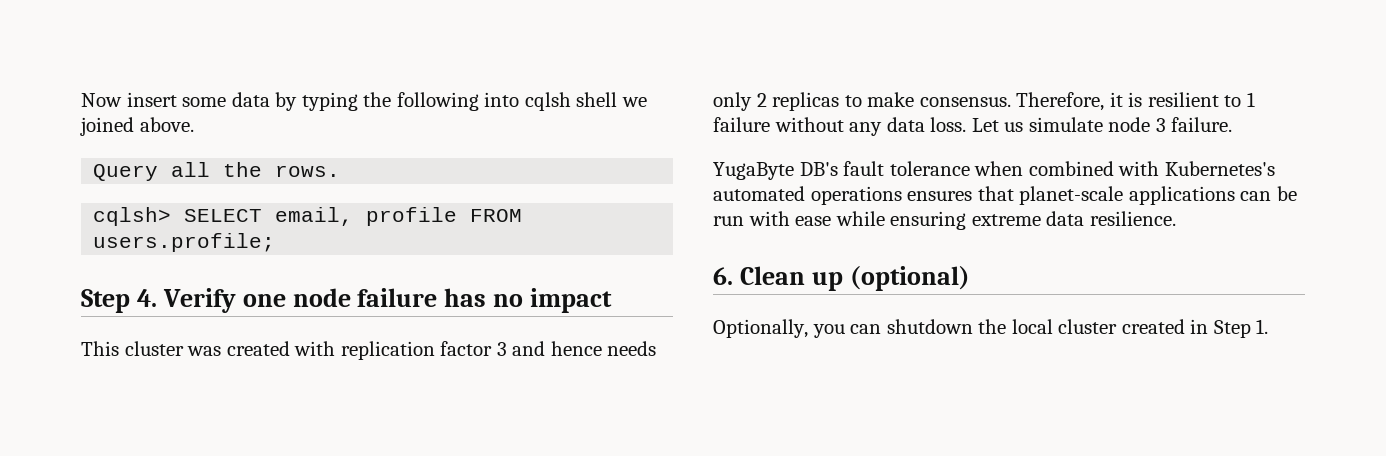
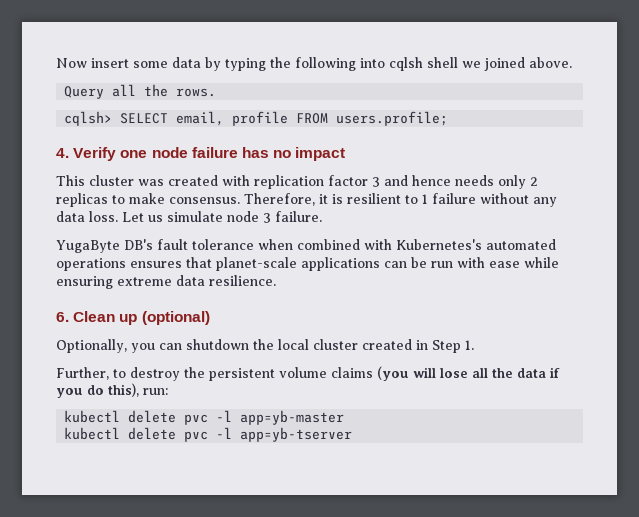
- Step 4. Verify one node failure has no impact
+ 4. Verify one node failure has no impact
+ Further, to destroy the persistent volume claims (you will lose all the data if you do this), run:
+ kubectl delete pvc -l app=yb-master
+ kubectl delete pvc -l app=yb-tserver

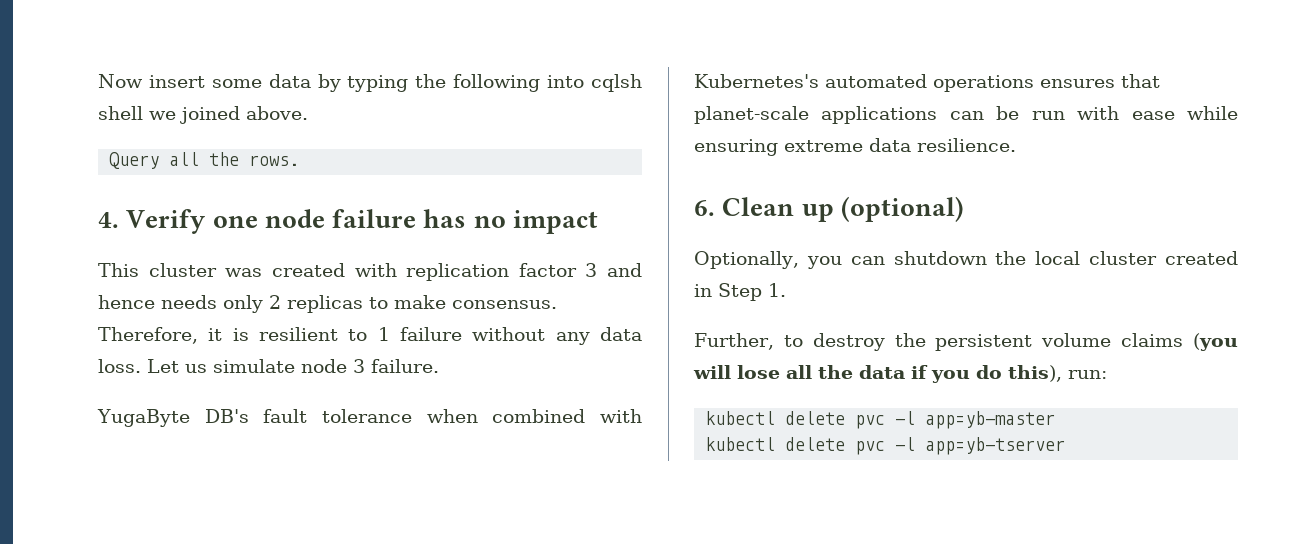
- cqlsh> SELECT email, profile FROM users.profile;

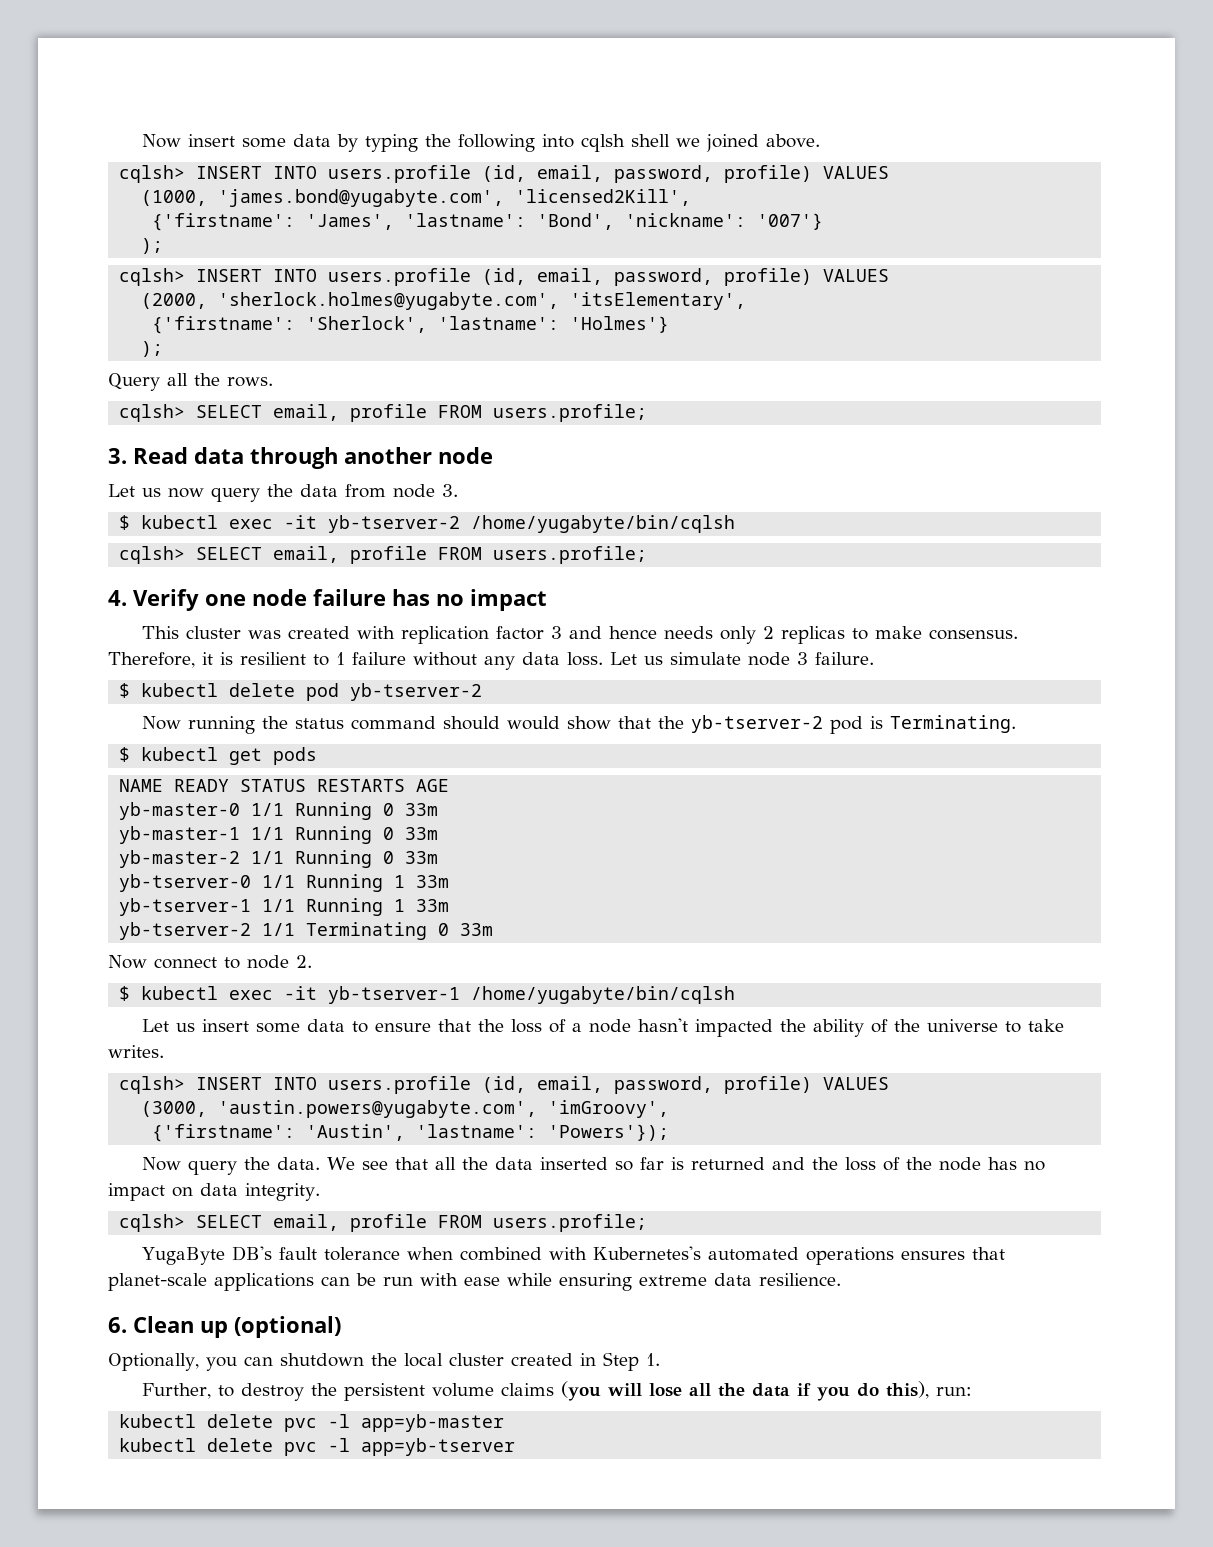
  Now insert some data by typing the following into cqlsh shell we joined above.
+ cqlsh> INSERT INTO users.profile (id, email, password, profile) VALUES
+ (1000, 'james.bond@yugabyte.com', 'licensed2Kill',
+ {'firstname': 'James', 'lastname': 'Bond', 'nickname': '007'}
+ );
+ cqlsh> INSERT INTO users.profile (id, email, password, profile) VALUES
+ (2000, 'sherlock.holmes@yugabyte.com', 'itsElementary',
+ {'firstname': 'Sherlock', 'lastname': 'Holmes'}
+ );
  Query all the rows.
+ cqlsh> SELECT email, profile FROM users.profile;
+ 3. Read data through another node
+ Let us now query the data from node 3.
+ $ kubectl exec -it yb-tserver-2 /home/yugabyte/bin/cqlsh
+ cqlsh> SELECT email, profile FROM users.profile;
+ $ kubectl delete pod yb-tserver-2
+ Now running the status command should would show that the yb-tserver-2 pod is Terminating.
+ $ kubectl get pods
+ NAME READY STATUS RESTARTS AGE
+ yb-master-0 1/1 Running 0 33m
+ yb-master-1 1/1 Running 0 33m
+ yb-master-2 1/1 Running 0 33m
+ yb-tserver-0 1/1 Running 1 33m
+ yb-tserver-1 1/1 Running 1 33m
+ yb-tserver-2 1/1 Terminating 0 33m
+ Now connect to node 2.
+ $ kubectl exec -it yb-tserver-1 /home/yugabyte/bin/cqlsh
+ Let us insert some data to ensure that the loss of a node hasn't impacted the ability of the universe to take writes.
+ cqlsh> INSERT INTO users.profile (id, email, password, profile) VALUES
+ (3000, 'austin.powers@yugabyte.com', 'imGroovy',
+ {'firstname': 'Austin', 'lastname': 'Powers'});
+ Now query the data. We see that all the data inserted so far is returned and the loss of the node has no impact on data integrity.
+ cqlsh> SELECT email, profile FROM users.profile;

